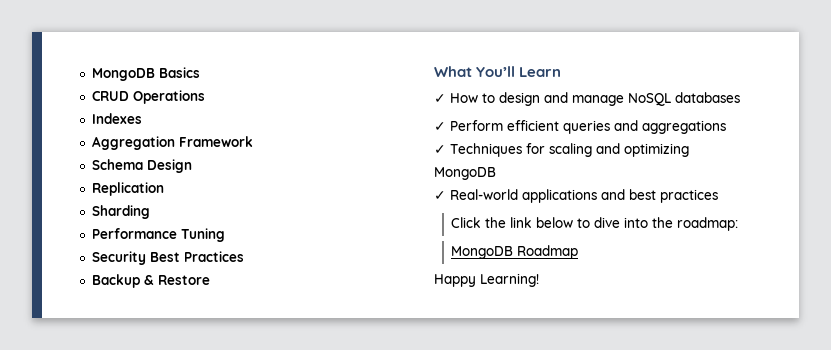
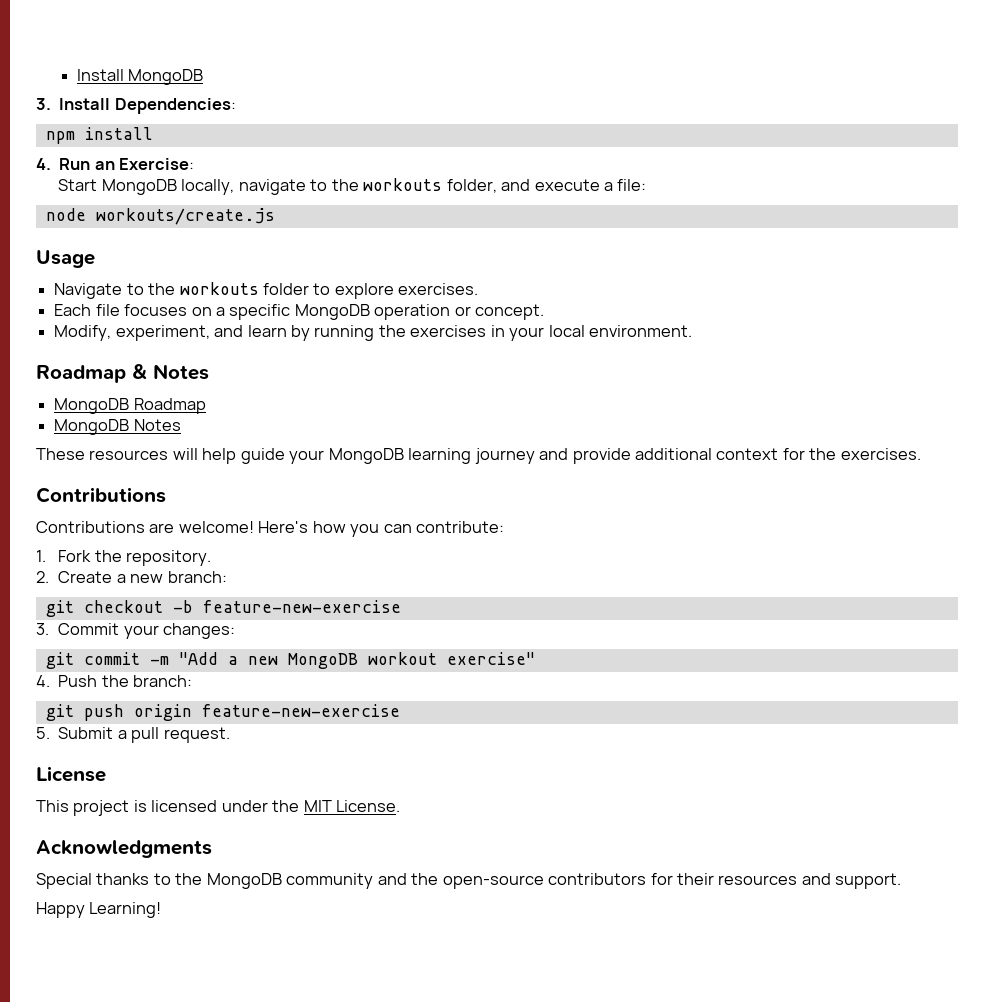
- MongoDB Basics
- CRUD Operations
- Indexes
- Aggregation Framework
- Schema Design
- Replication
- Sharding
- Performance Tuning
- Security Best Practices
- Backup & Restore
- What You’ll Learn
- ✓ How to design and manage NoSQL databases
- ✓ Perform efficient queries and aggregations
- ✓ Techniques for scaling and optimizing MongoDB
- ✓ Real-world applications and best practices
- Click the link below to dive into the roadmap:
+ Install MongoDB
+ 3. Install Dependencies:
+ npm install
+ 4. Run an Exercise:
+ Start MongoDB locally, navigate to the workouts folder, and execute a file:
+ node workouts/create.js
+ Usage
+ Navigate to the workouts folder to explore exercises.
+ Each file focuses on a specific MongoDB operation or concept.
+ Modify, experiment, and learn by running the exercises in your local environment.
+ Roadmap & Notes
  MongoDB Roadmap
+ MongoDB Notes
+ These resources will help guide your MongoDB learning journey and provide additional context for the exercises.
+ Contributions
+ Contributions are welcome! Here's how you can contribute:
+ 1. Fork the repository.
+ 2. Create a new branch:
+ git checkout -b feature-new-exercise
+ 3. Commit your changes:
+ git commit -m "Add a new MongoDB workout exercise"
+ 4. Push the branch:
+ git push origin feature-new-exercise
+ 5. Submit a pull request.
+ License
+ This project is licensed under the MIT License.
+ Acknowledgments
+ Special thanks to the MongoDB community and the open-source contributors for their resources and support.

